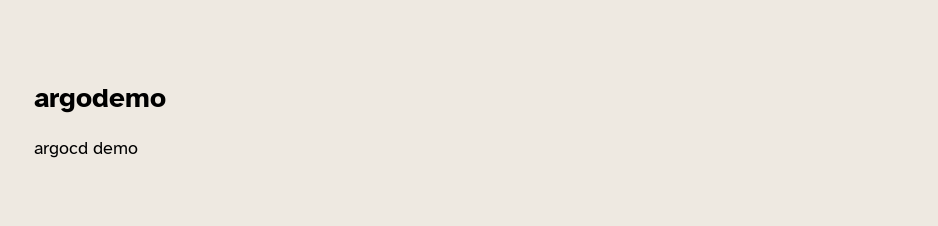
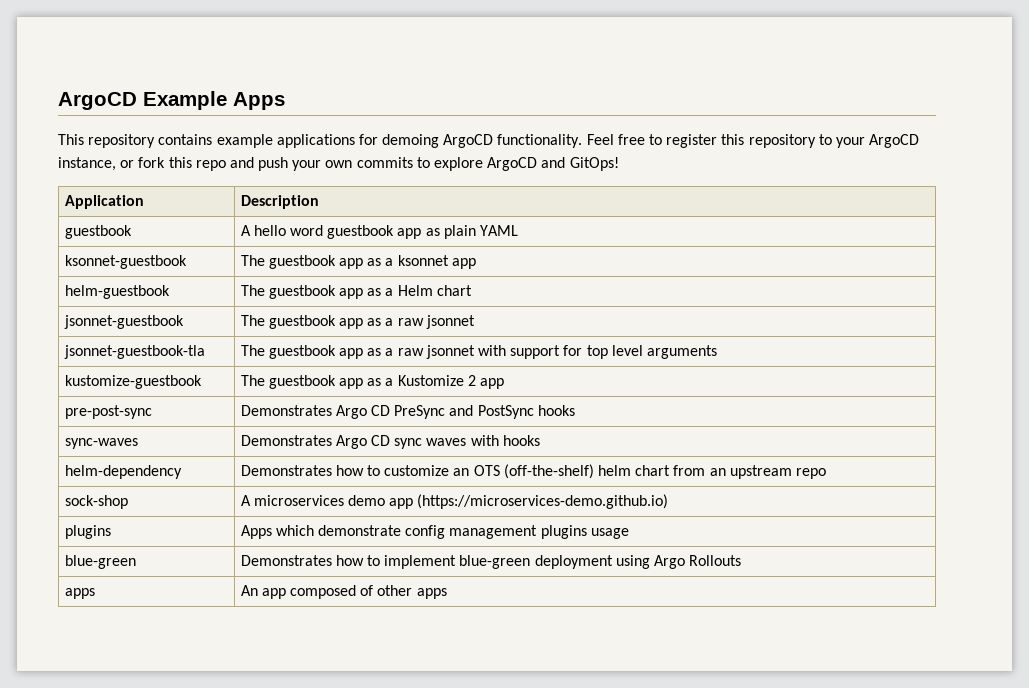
- argodemo
- argocd demo
+ ArgoCD Example Apps
+ This repository contains example applications for demoing ArgoCD functionality. Feel free to register this repository to your ArgoCD instance, or fork this repo and push your own commits to explore ArgoCD and GitOps!
+ Application | Description
+ guestbook | A hello word guestbook app as plain YAML
+ ksonnet-guestbook | The guestbook app as a ksonnet app
+ helm-guestbook | The guestbook app as a Helm chart
+ jsonnet-guestbook | The guestbook app as a raw jsonnet
+ jsonnet-guestbook-tla | The guestbook app as a raw jsonnet with support for top level arguments
+ kustomize-guestbook | The guestbook app as a Kustomize 2 app
+ pre-post-sync | Demonstrates Argo CD PreSync and PostSync hooks
+ sync-waves | Demonstrates Argo CD sync waves with hooks
+ helm-dependency | Demonstrates how to customize an OTS (off-the-shelf) helm chart from an upstream repo
+ sock-shop | A microservices demo app (https://microservices-demo.github.io)
+ plugins | Apps which demonstrate config management plugins usage
+ blue-green | Demonstrates how to implement blue-green deployment using Argo Rollouts
+ apps | An app composed of other apps

